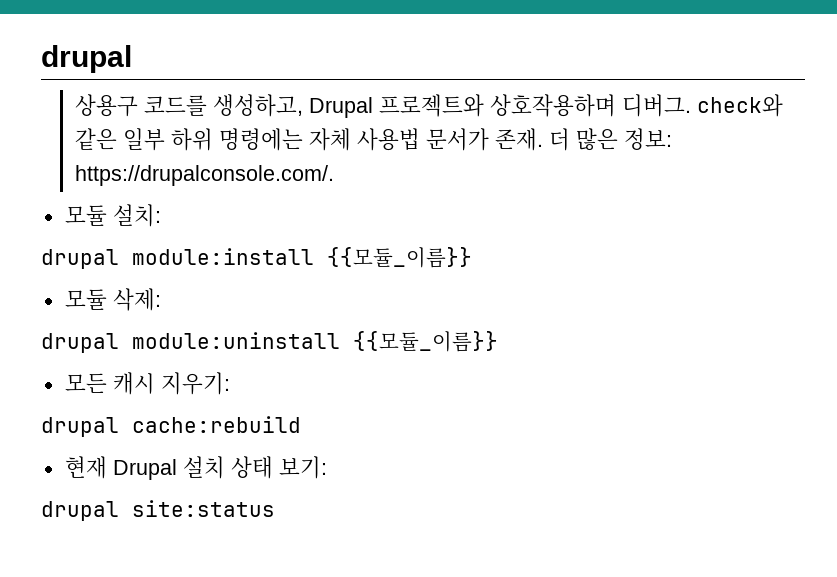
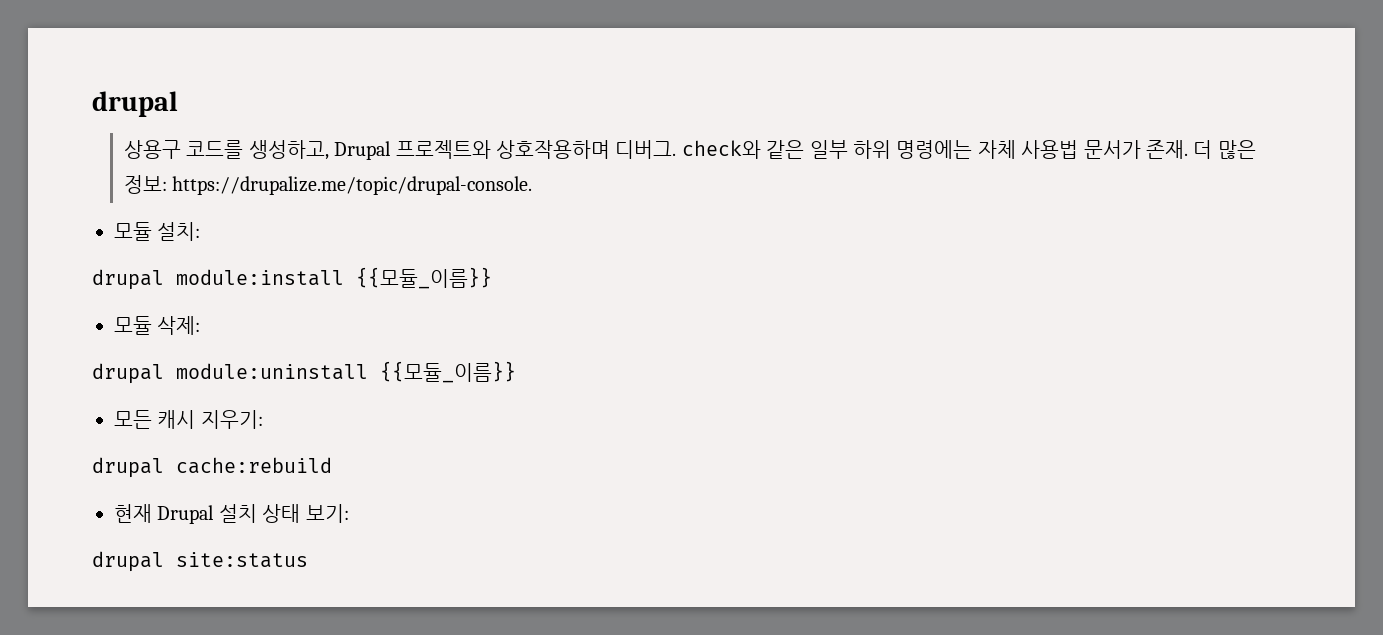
- 더 많은 정보: https://drupalconsole.com/.
+ 더 많은 정보: https://drupalize.me/topic/drupal-console.

